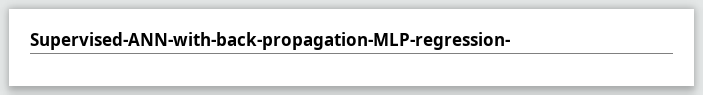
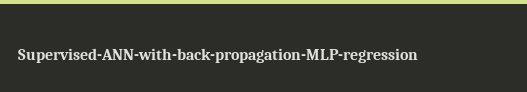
- Supervised-ANN-with-back-propagation-MLP-regression-
+ Supervised-ANN-with-back-propagation-MLP-regression

